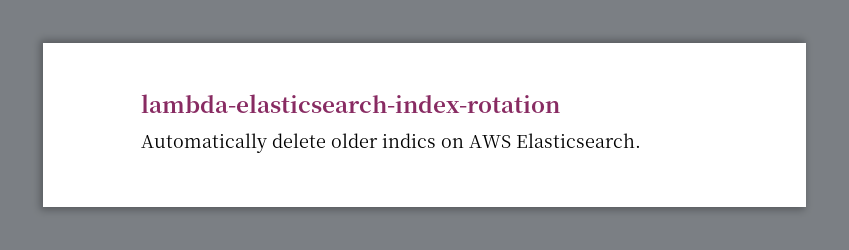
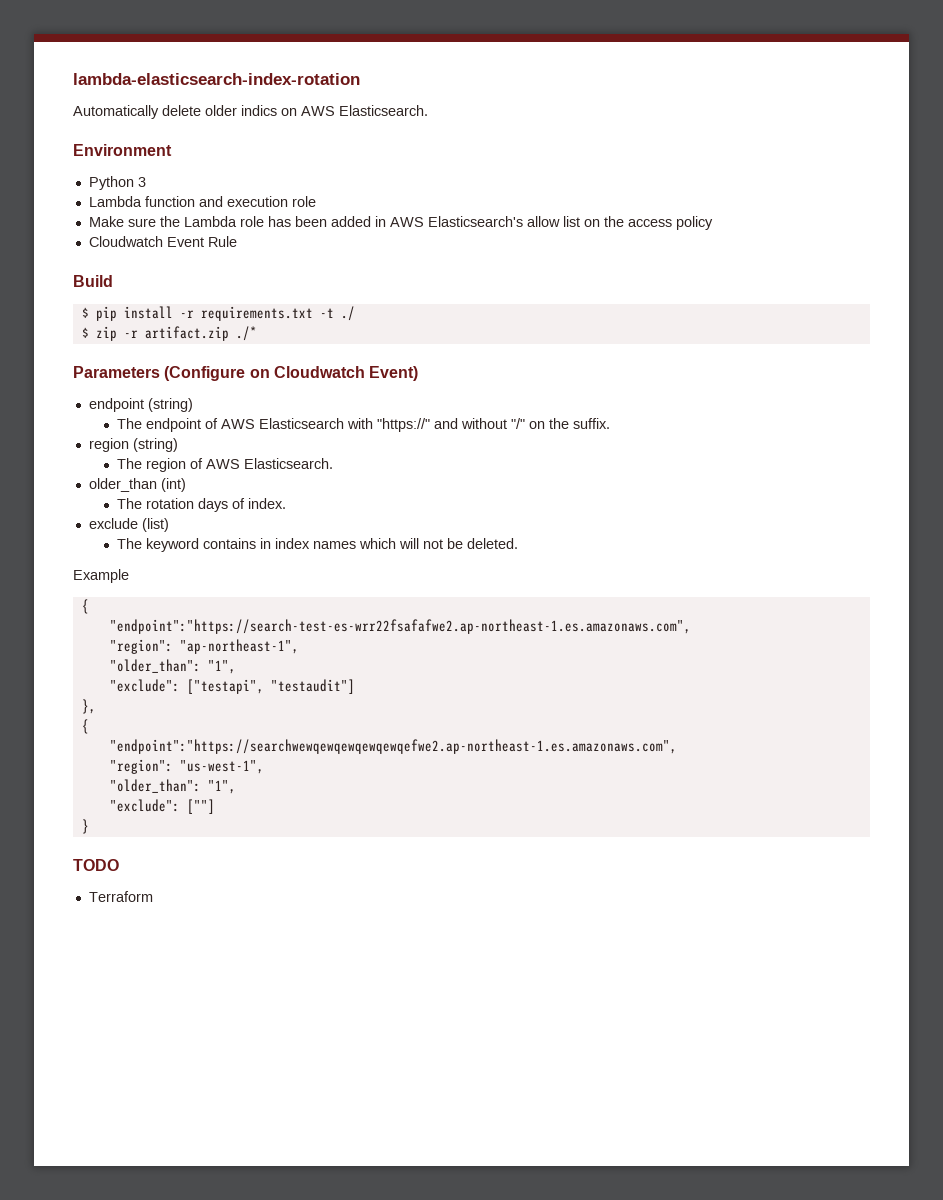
+ Environment
+ Python 3
+ Lambda function and execution role
+ Make sure the Lambda role has been added in AWS Elasticsearch's allow list on the access policy
+ Cloudwatch Event Rule
+ Build
+ $ pip install -r requirements.txt -t ./
+ $ zip -r artifact.zip ./*
+ Parameters (Configure on Cloudwatch Event)
+ endpoint (string)
+ The endpoint of AWS Elasticsearch with "https://" and without "/" on the suffix.
+ region (string)
+ The region of AWS Elasticsearch.
+ older_than (int)
+ The rotation days of index.
+ exclude (list)
+ The keyword contains in index names which will not be deleted.
+ Example
+ {
+ "endpoint":"https://search-test-es-wrr22fsafafwe2.ap-northeast-1.es.amazonaws.com",
+ "region": "ap-northeast-1",
+ "older_than": "1",
+ "exclude": ["testapi", "testaudit"]
+ },
+ {
+ "endpoint":"https://searchwewqewqewqewqewqefwe2.ap-northeast-1.es.amazonaws.com",
+ "region": "us-west-1",
+ "older_than": "1",
+ "exclude": [""]
+ }
+ TODO
+ Terraform

